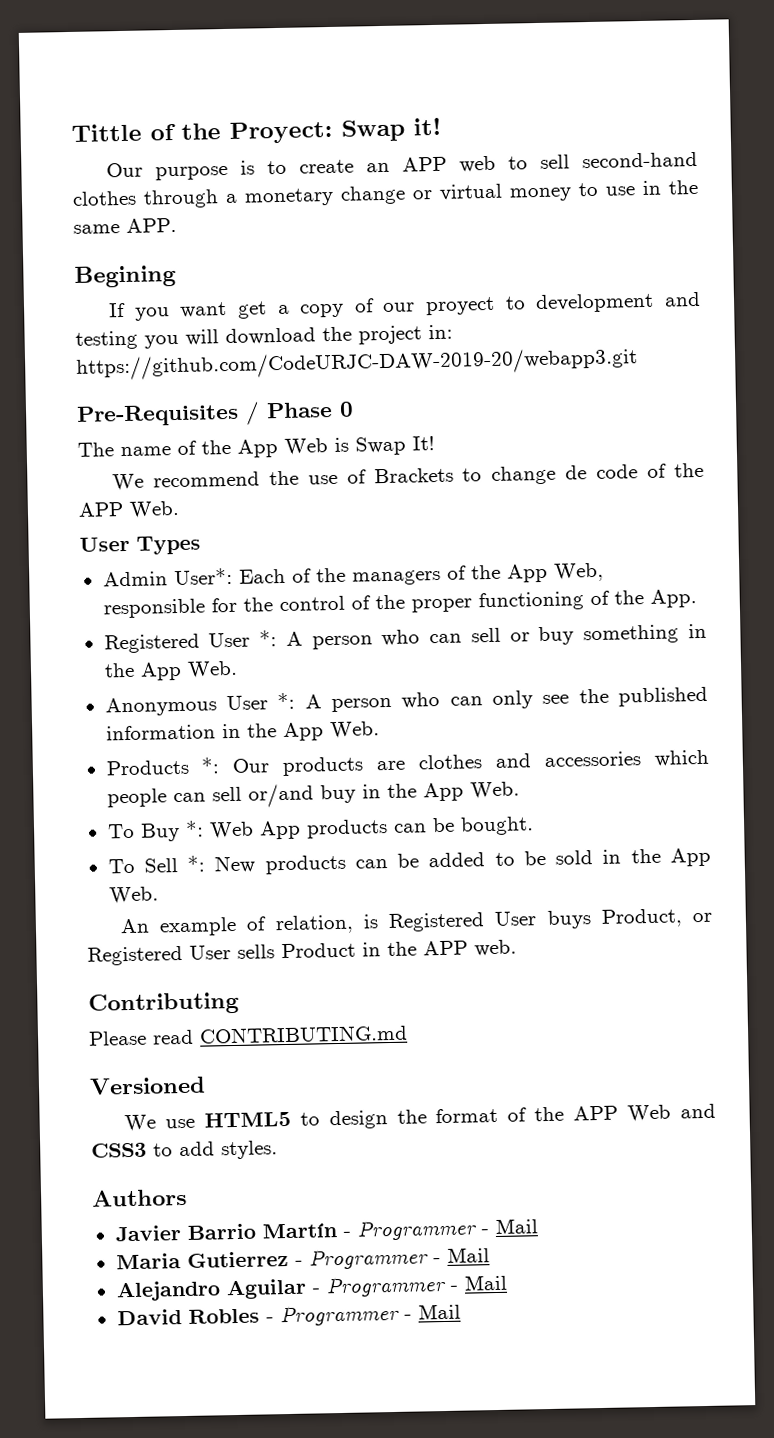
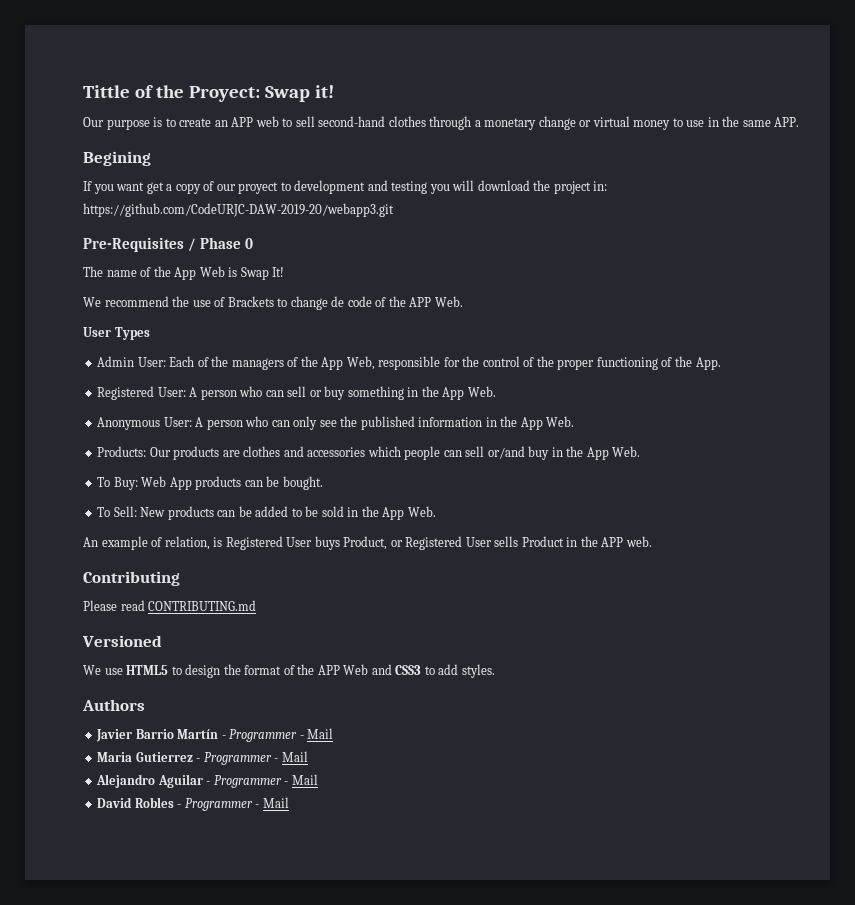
- Admin User*: Each of the managers of the App Web, responsible for the control of the proper functioning of the App.
+ Admin User: Each of the managers of the App Web, responsible for the control of the proper functioning of the App.
- Registered User *: A person who can sell or buy something in the App Web.
+ Registered User: A person who can sell or buy something in the App Web.
- Anonymous User *: A person who can only see the published information in the App Web.
+ Anonymous User: A person who can only see the published information in the App Web.
- Products *: Our products are clothes and accessories which people can sell or/and buy in the App Web.
+ Products: Our products are clothes and accessories which people can sell or/and buy in the App Web.
- To Buy *: Web App products can be bought.
+ To Buy: Web App products can be bought.
- To Sell *: New products can be added to be sold in the App Web.
+ To Sell: New products can be added to be sold in the App Web.

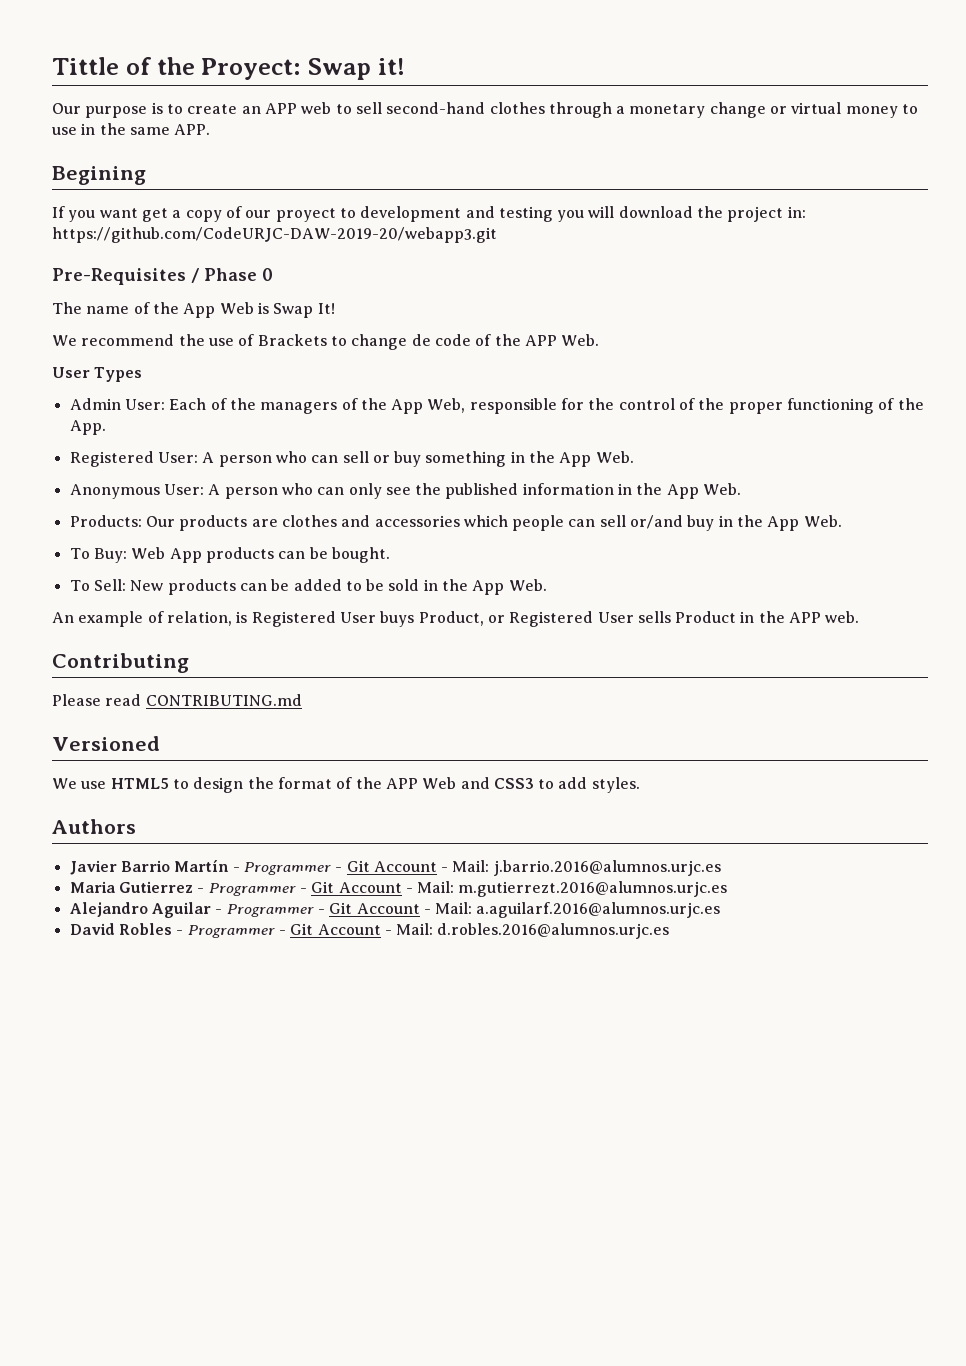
- Javier Barrio Martín - Programmer - Mail
+ Javier Barrio Martín - Programmer - Git Account - Mail: j.barrio.2016@alumnos.urjc.es
- Maria Gutierrez - Programmer - Mail
+ Maria Gutierrez - Programmer - Git Account - Mail: m.gutierrezt.2016@alumnos.urjc.es
- Alejandro Aguilar - Programmer - Mail
+ Alejandro Aguilar - Programmer - Git Account - Mail: a.aguilarf.2016@alumnos.urjc.es
- David Robles - Programmer - Mail
+ David Robles - Programmer - Git Account - Mail: d.robles.2016@alumnos.urjc.es

